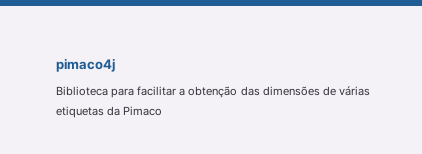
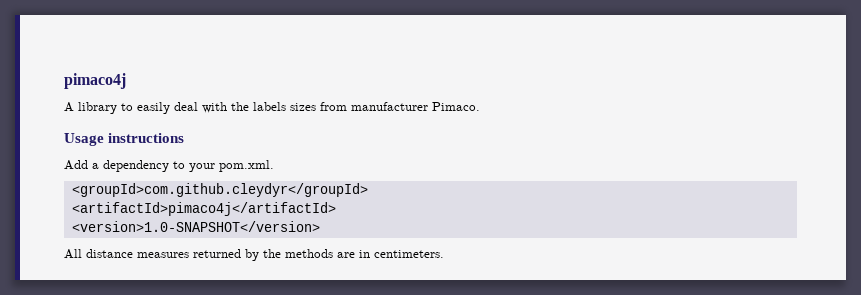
- Biblioteca para facilitar a obtenção das dimensões de várias etiquetas da Pimaco
+ A library to easily deal with the labels sizes from manufacturer Pimaco.
+ Usage instructions
+ Add a dependency to your pom.xml.
+ <groupId>com.github.cleydyr</groupId>
+ <artifactId>pimaco4j</artifactId>
+ <version>1.0-SNAPSHOT</version>
+ All distance measures returned by the methods are in centimeters.

